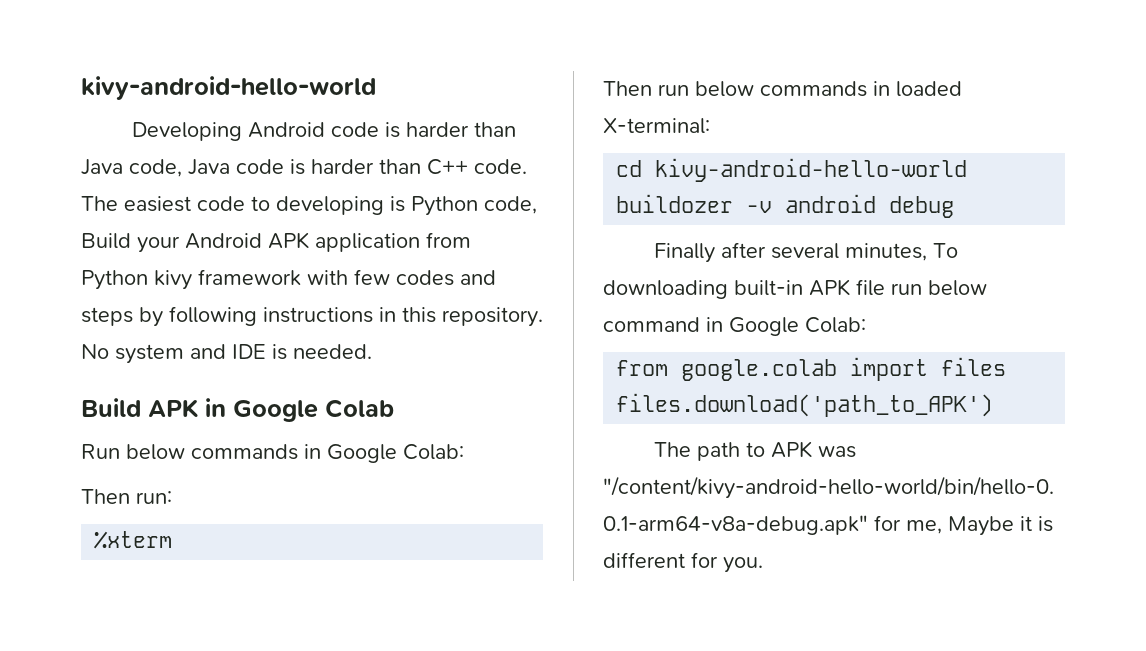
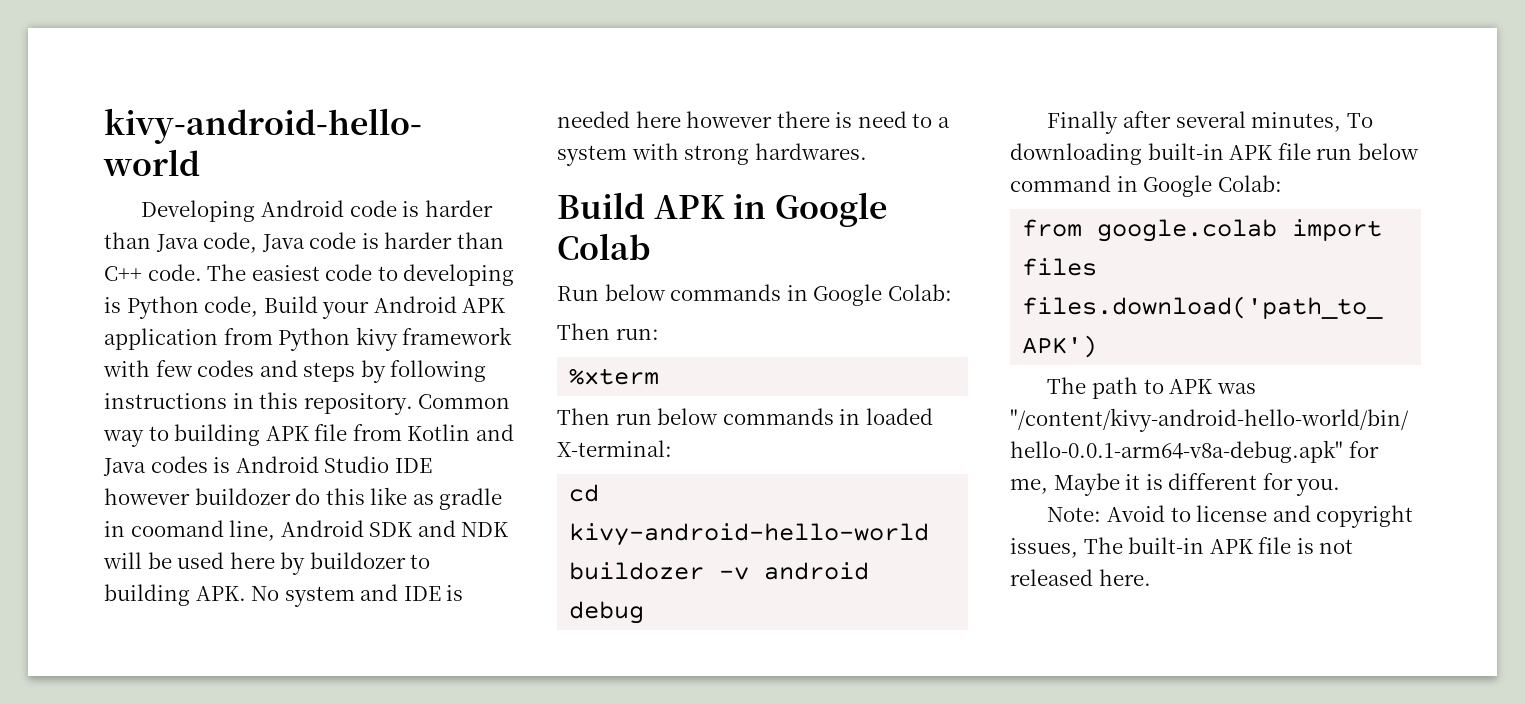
- No system and IDE is needed.
+ Common way to building APK file from Kotlin and Java codes is Android Studio IDE however buildozer do this like as gradle in coomand line, Android SDK and NDK will be used here by buildozer to building APK. No system and IDE is needed here however there is need to a system with strong hardwares.
+ Note: Avoid to license and copyright issues, The built-in APK file is not released here.

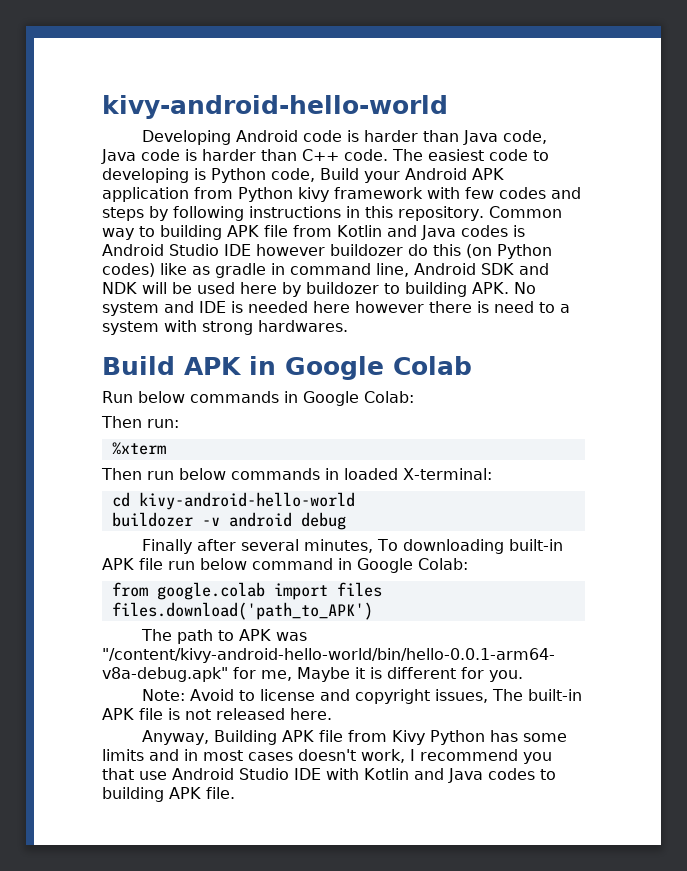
- Common way to building APK file from Kotlin and Java codes is Android Studio IDE however buildozer do this like as gradle in coomand line, Android SDK and NDK will be used here by buildozer to building APK. No system and IDE is needed here however there is need to a system with strong hardwares.
+ Common way to building APK file from Kotlin and Java codes is Android Studio IDE however buildozer do this (on Python codes) like as gradle in command line, Android SDK and NDK will be used here by buildozer to building APK. No system and IDE is needed here however there is need to a system with strong hardwares.
+ Anyway, Building APK file from Kivy Python has some limits and in most cases doesn't work, I recommend you that use Android Studio IDE with Kotlin and Java codes to building APK file.

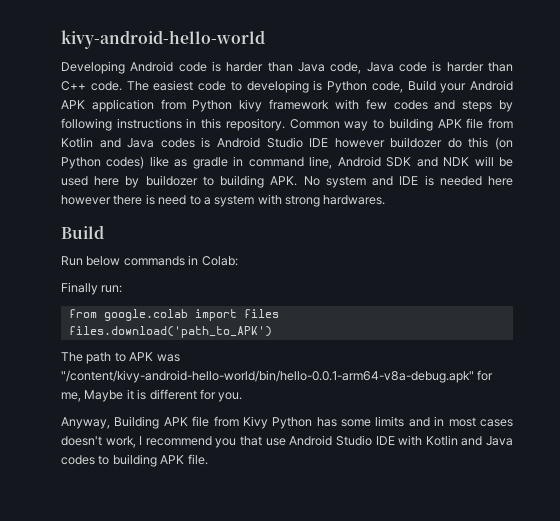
  Common way to building APK file from Kotlin and Java codes is Android Studio IDE however buildozer do this (on Python codes) like as gradle in command line, Android SDK and NDK will be used here by buildozer to building APK. No system and IDE is needed here however there is need to a system with strong hardwares.
- Build APK in Google Colab
+ Build
- Run below commands in Google Colab:
- Then run:
+ Run below commands in Colab:
+ Finally run:
- %xterm
- Then run below commands in loaded X-terminal:
- cd kivy-android-hello-world
- buildozer -v android debug
- Finally after several minutes, To downloading built-in APK file run below command in Google Colab:
- Note: Avoid to license and copyright issues, The built-in APK file is not released here.

